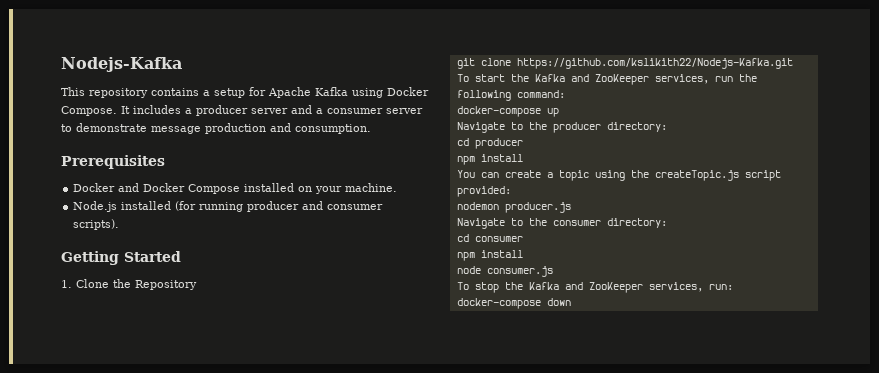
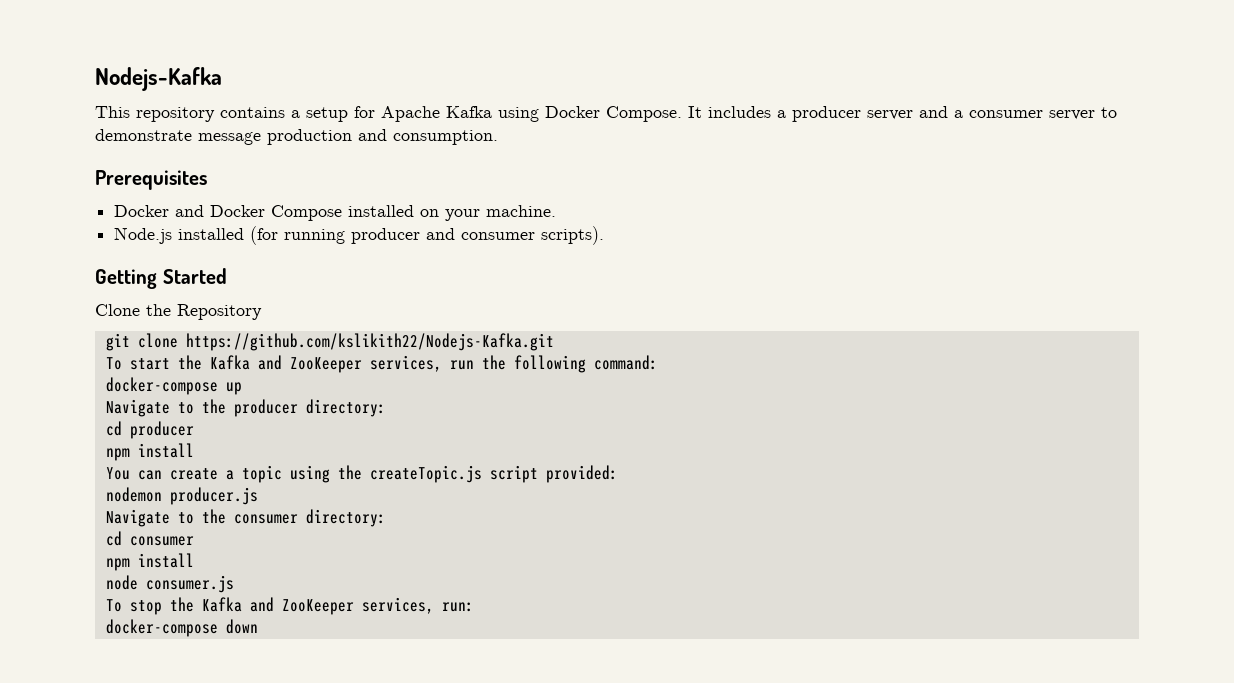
- 1. Clone the Repository
+ Clone the Repository

